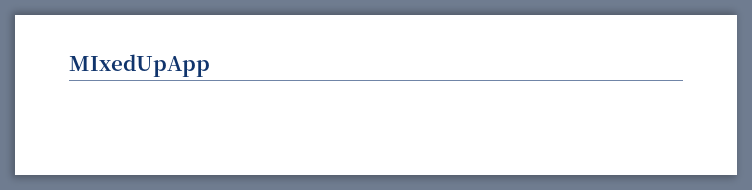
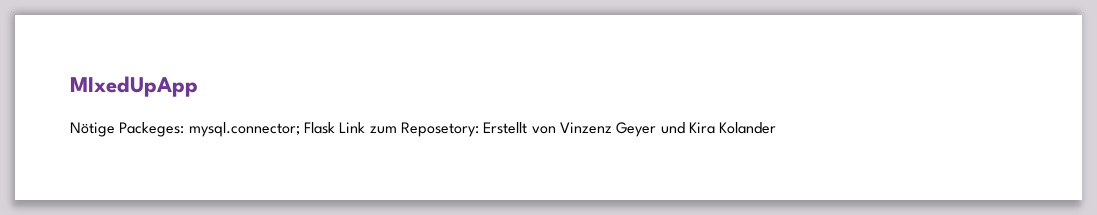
+ Nötige Packeges: mysql.connector; Flask Link zum Reposetory: Erstellt von Vinzenz Geyer und Kira Kolander

